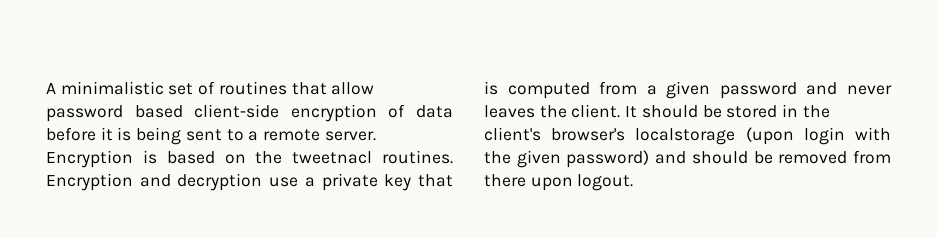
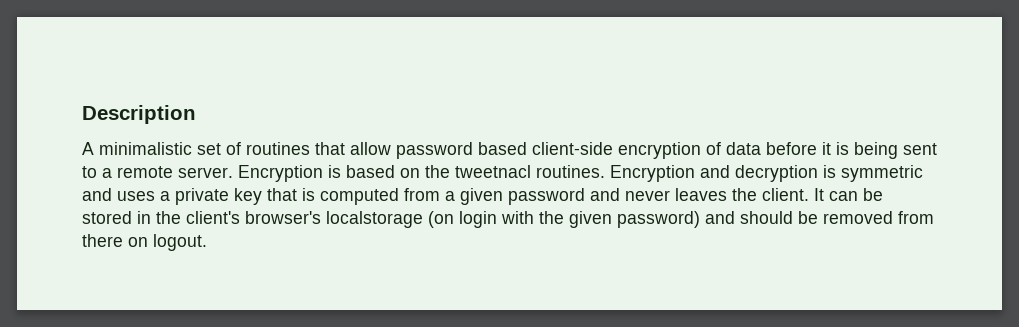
+ Description
- Encryption and decryption use a private key that is computed from a given password and never leaves the client.
+ Encryption and decryption is symmetric and uses a private key that is computed from a given password and never leaves the client.
- It should be stored in the client's browser's localstorage (upon login with the given password) and should be removed from there upon logout.
+ It can be stored in the client's browser's localstorage (on login with the given password) and should be removed from there on logout.

